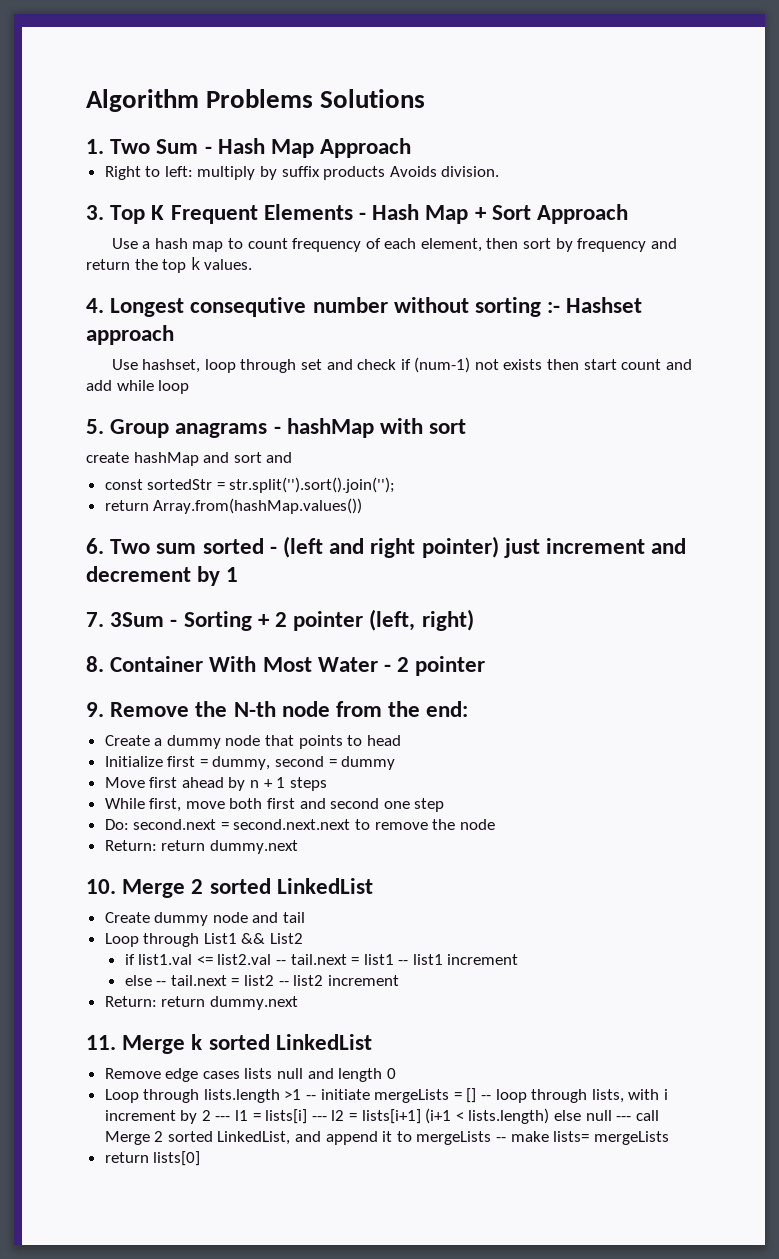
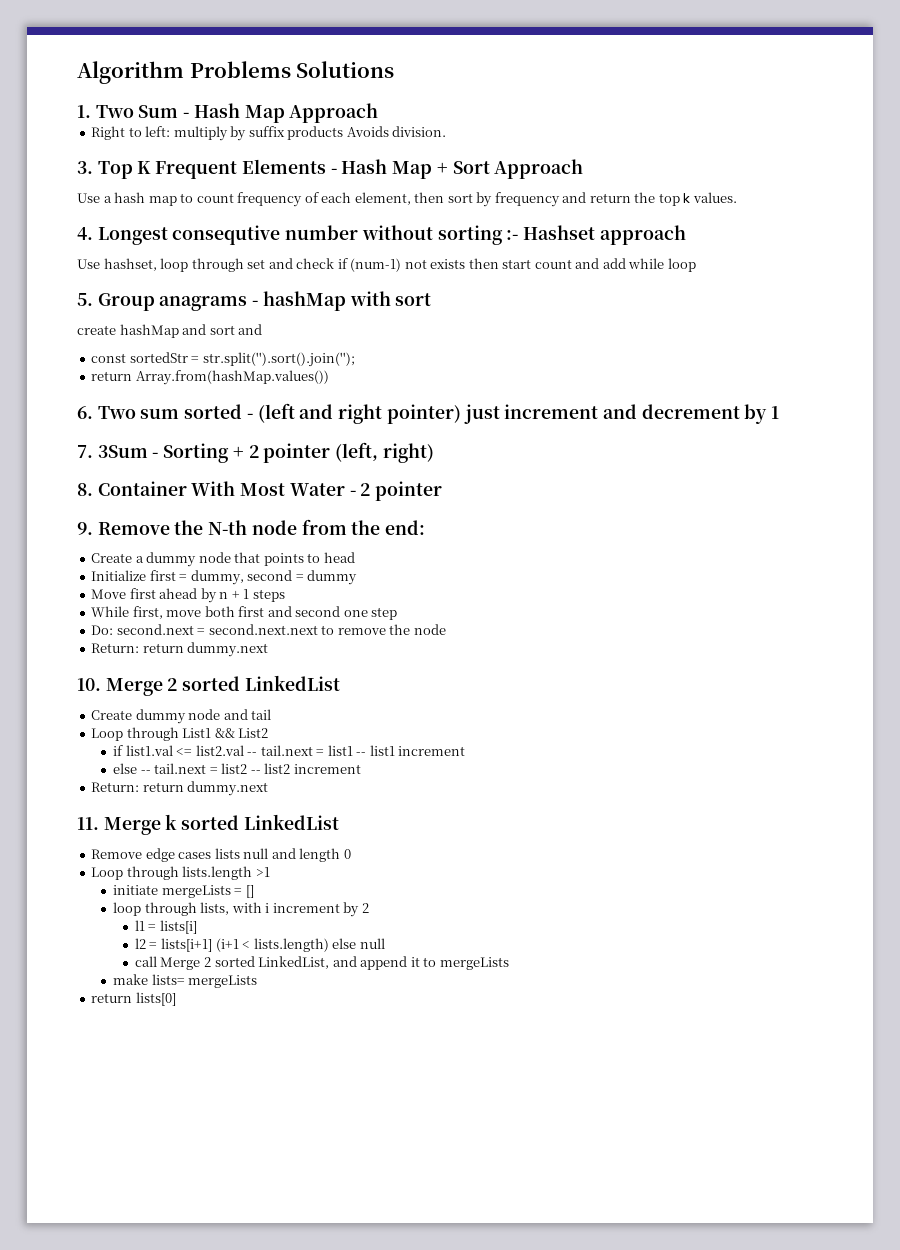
- Loop through lists.length >1 -- initiate mergeLists = [] -- loop through lists, with i increment by 2 --- l1 = lists[i] --- l2 = lists[i+1] (i+1 < lists.length) else null --- call Merge 2 sorted LinkedList, and append it to mergeLists -- make lists= mergeLists
+ Loop through lists.length >1
+ initiate mergeLists = []
+ loop through lists, with i increment by 2
+ l1 = lists[i]
+ l2 = lists[i+1] (i+1 < lists.length) else null
+ call Merge 2 sorted LinkedList, and append it to mergeLists
+ make lists= mergeLists

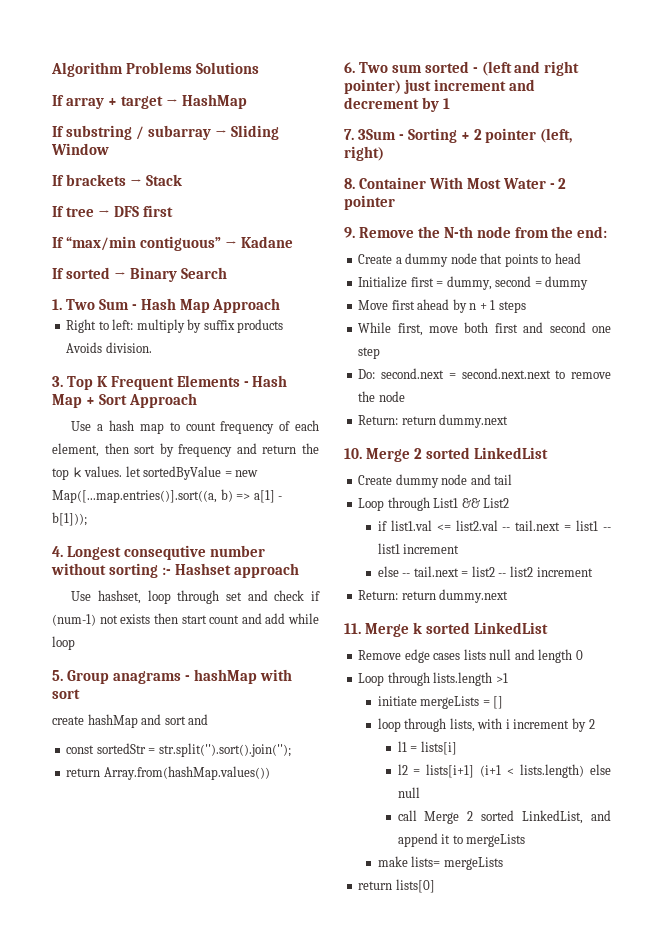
+ If array + target → HashMap
+ If substring / subarray → Sliding Window
+ If brackets → Stack
+ If tree → DFS first
+ If “max/min contiguous” → Kadane
+ If sorted → Binary Search
- Use a hash map to count frequency of each element, then sort by frequency and return the top k values.
+ Use a hash map to count frequency of each element, then sort by frequency and return the top k values. let sortedByValue = new Map([...map.entries()].sort((a, b) => a[1] - b[1]));

